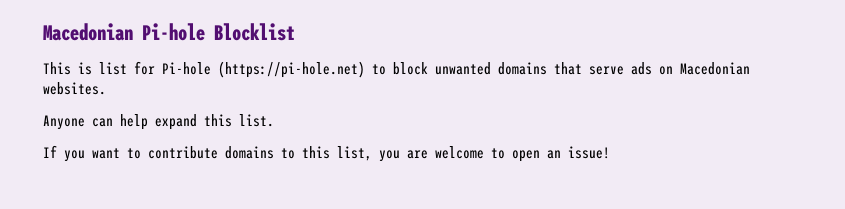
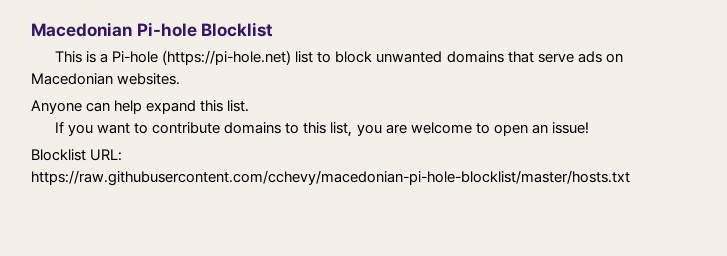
- This is list for Pi-hole (https://pi-hole.net) to block unwanted domains that serve ads on Macedonian websites.
+ This is a Pi-hole (https://pi-hole.net) list to block unwanted domains that serve ads on Macedonian websites.
+ Blocklist URL: https://raw.githubusercontent.com/cchevy/macedonian-pi-hole-blocklist/master/hosts.txt

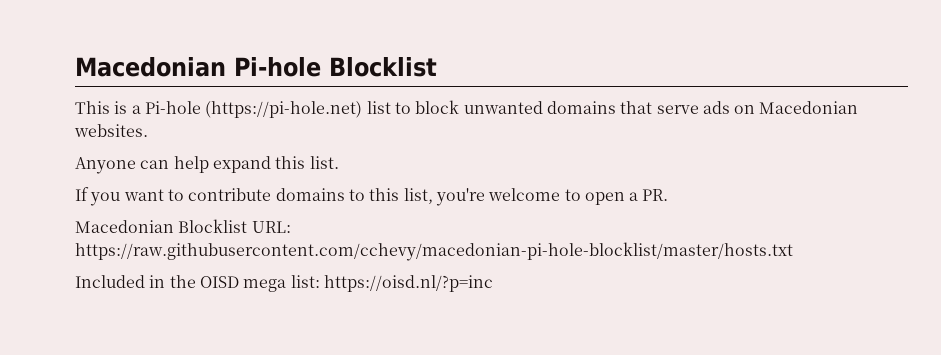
- If you want to contribute domains to this list, you are welcome to open an issue!
- Blocklist URL: https://raw.githubusercontent.com/cchevy/macedonian-pi-hole-blocklist/master/hosts.txt
+ If you want to contribute domains to this list, you're welcome to open a PR.
+ Macedonian Blocklist URL: https://raw.githubusercontent.com/cchevy/macedonian-pi-hole-blocklist/master/hosts.txt
+ Included in the OISD mega list: https://oisd.nl/?p=inc

